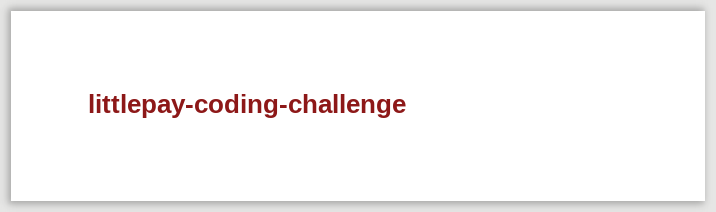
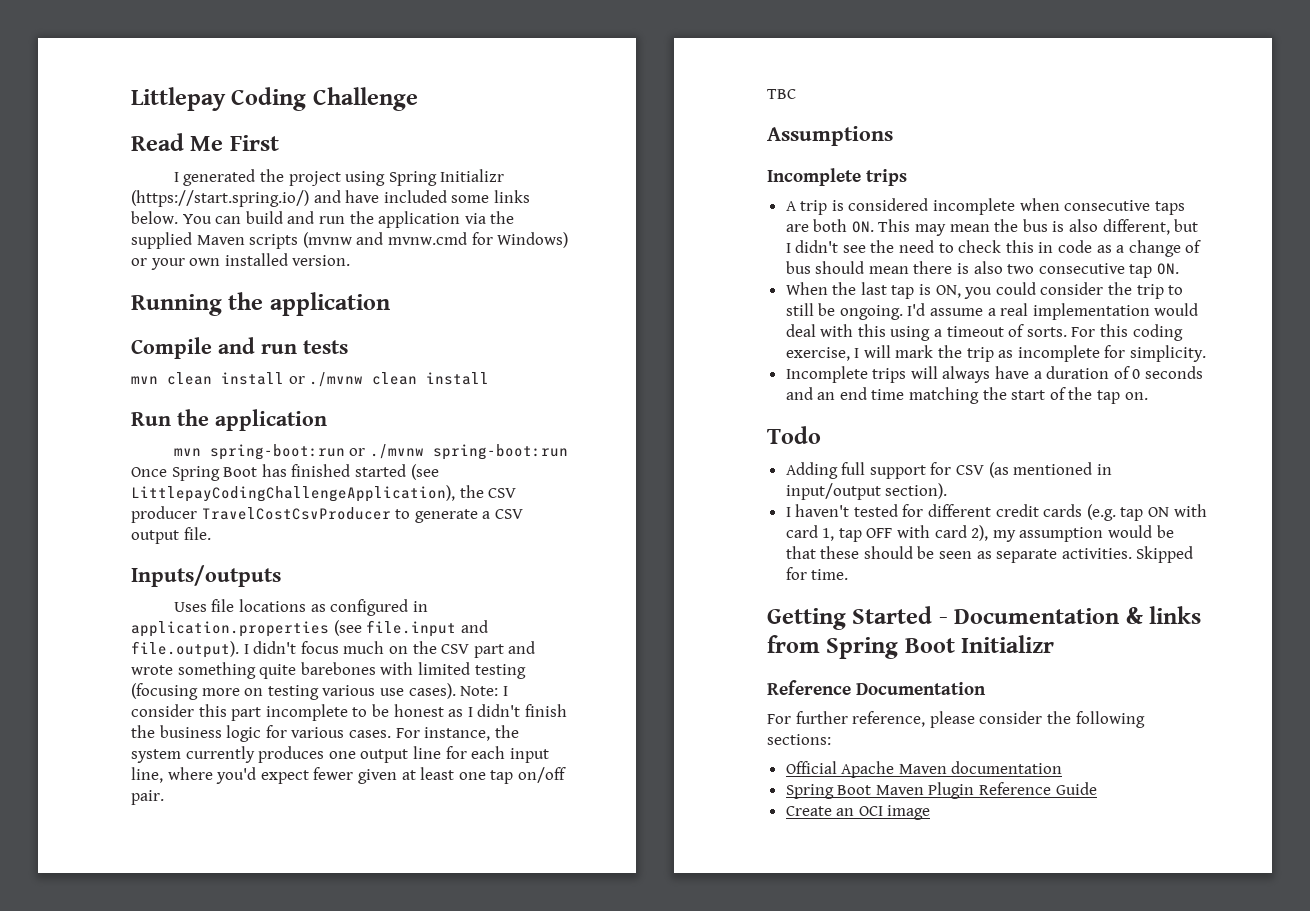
- littlepay-coding-challenge
+ Littlepay Coding Challenge
+ Read Me First
+ I generated the project using Spring Initializr (https://start.spring.io/) and have included some links below. You can build and run the application via the supplied Maven scripts (mvnw and mvnw.cmd for Windows) or your own installed version.
+ Running the application
+ Compile and run tests
+ mvn clean install or ./mvnw clean install
+ Run the application
+ mvn spring-boot:run or ./mvnw spring-boot:run Once Spring Boot has finished started (see LittlepayCodingChallengeApplication), the CSV producer TravelCostCsvProducer to generate a CSV output file.
+ Inputs/outputs
+ Uses file locations as configured in application.properties (see file.input and file.output). I didn't focus much on the CSV part and wrote something quite barebones with limited testing (focusing more on testing various use cases). Note: I consider this part incomplete to be honest as I didn't finish the business logic for various cases. For instance, the system currently produces one output line for each input line, where you'd expect fewer given at least one tap on/off pair.
+ TBC
+ Assumptions
+ Incomplete trips
+ A trip is considered incomplete when consecutive taps are both ON. This may mean the bus is also different, but I didn't see the need to check this in code as a change of bus should mean there is also two consecutive tap ON.
+ When the last tap is ON, you could consider the trip to still be ongoing. I'd assume a real implementation would deal with this using a timeout of sorts. For this coding exercise, I will mark the trip as incomplete for simplicity.
+ Incomplete trips will always have a duration of 0 seconds and an end time matching the start of the tap on.
+ Todo
+ Adding full support for CSV (as mentioned in input/output section).
+ I haven't tested for different credit cards (e.g. tap ON with card 1, tap OFF with card 2), my assumption would be that these should be seen as separate activities. Skipped for time.
+ Getting Started - Documentation & links from Spring Boot Initializr
+ Reference Documentation
+ For further reference, please consider the following sections:
+ Official Apache Maven documentation
+ Spring Boot Maven Plugin Reference Guide
+ Create an OCI image

